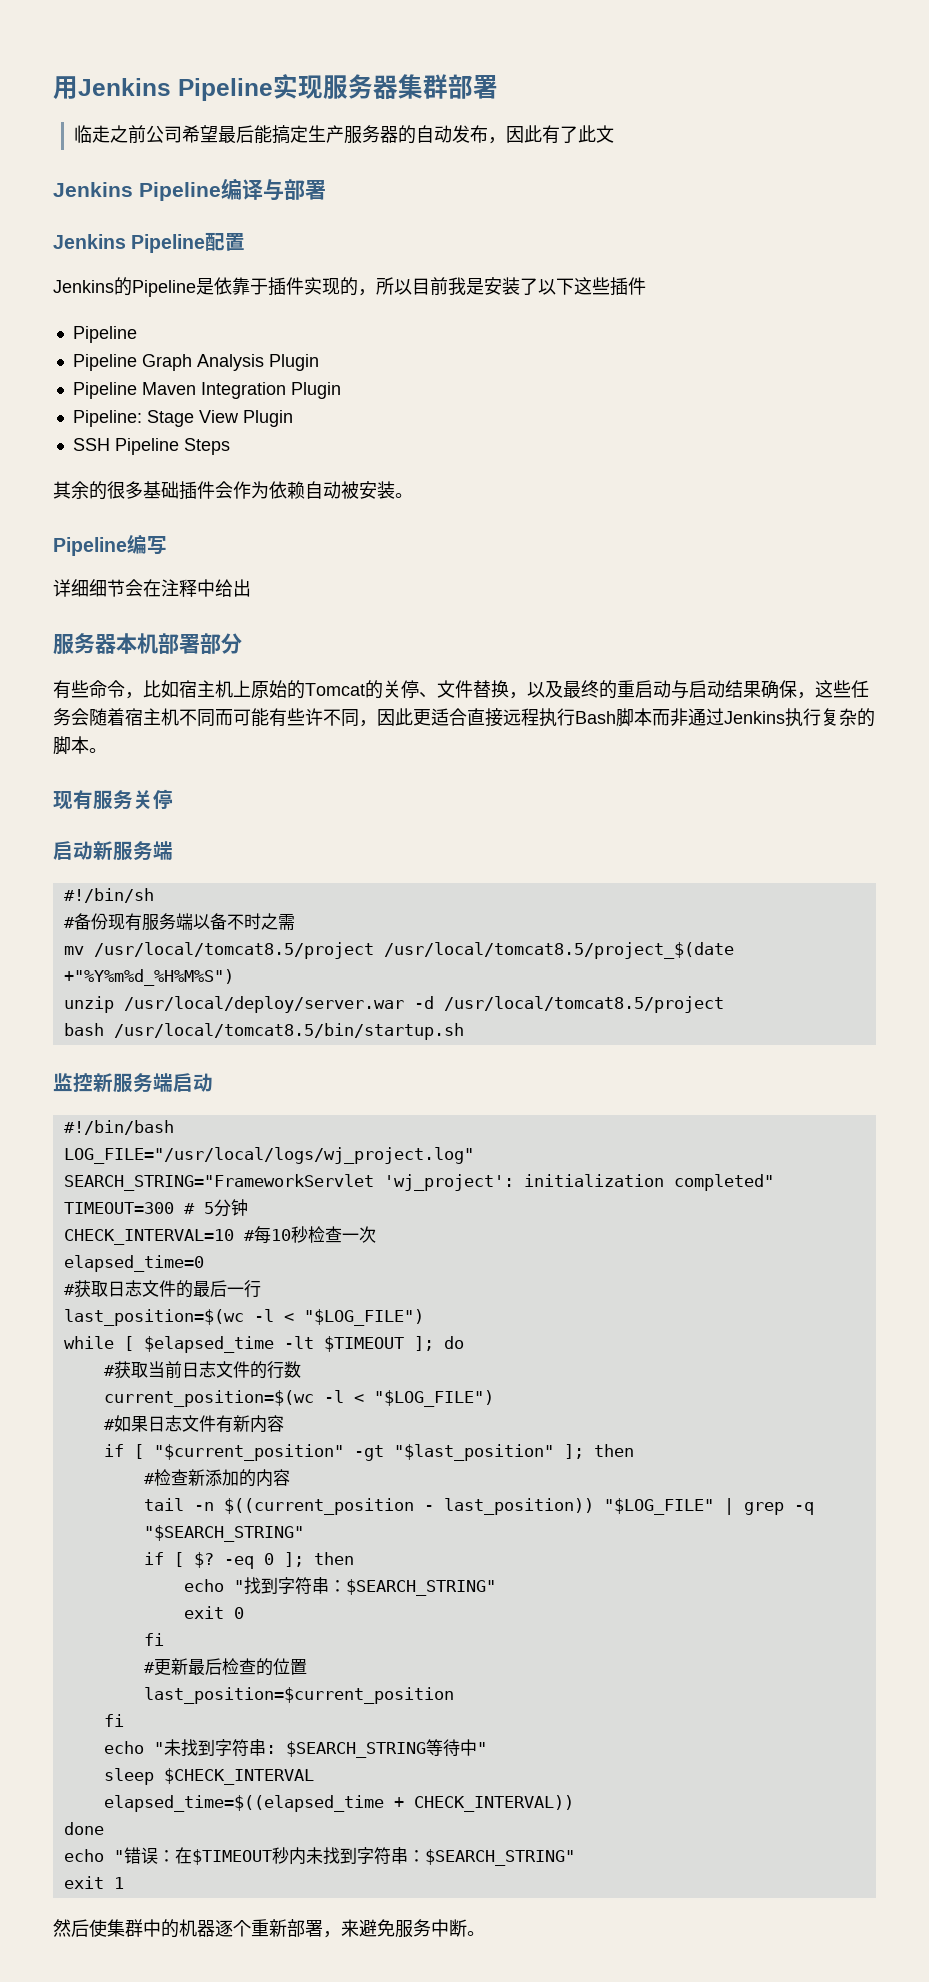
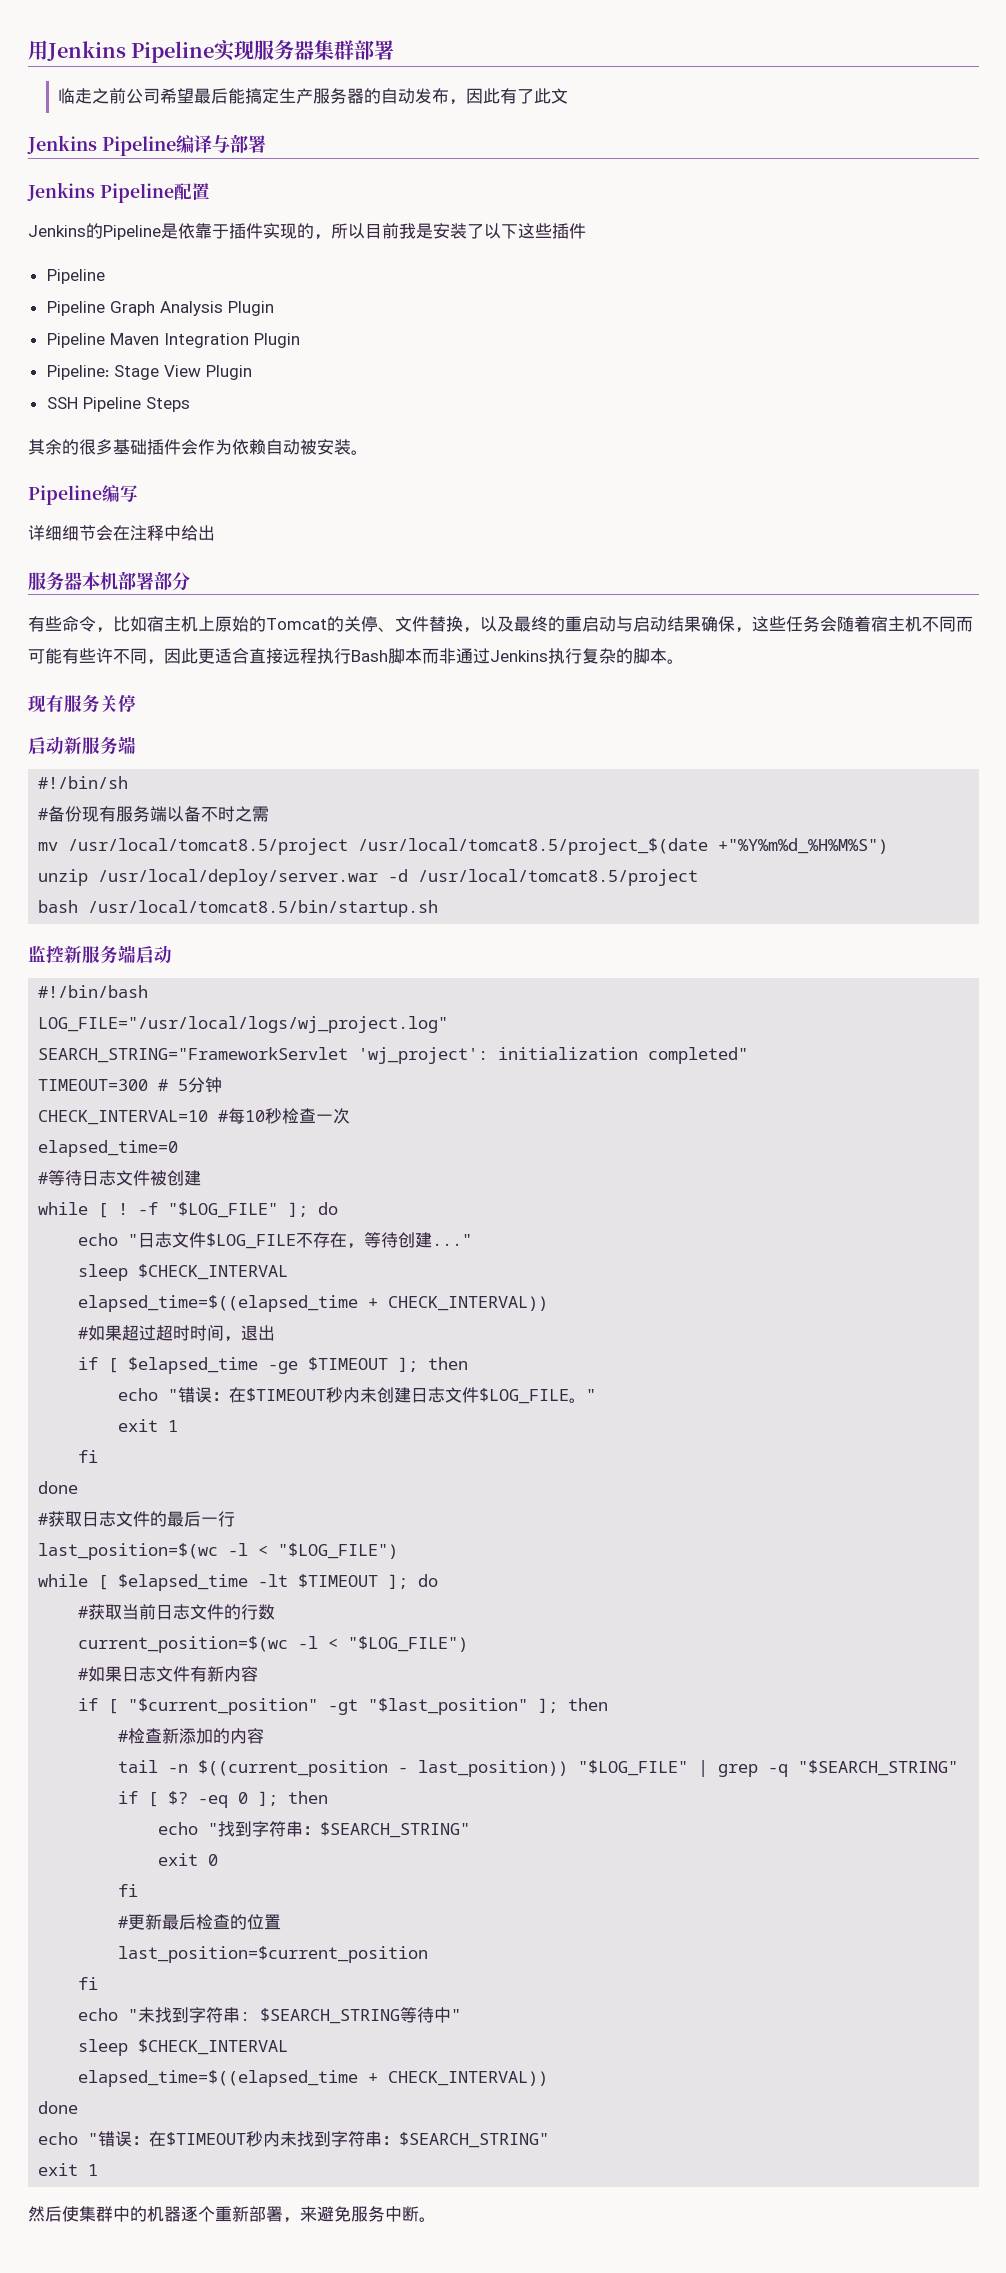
+ #等待日志文件被创建
+ while [ ! -f "$LOG_FILE" ]; do
+ echo "日志文件$LOG_FILE不存在，等待创建..."
+ sleep $CHECK_INTERVAL
+ elapsed_time=$((elapsed_time + CHECK_INTERVAL))
+ #如果超过超时时间，退出
+ if [ $elapsed_time -ge $TIMEOUT ]; then
+ echo "错误：在$TIMEOUT秒内未创建日志文件$LOG_FILE。"
+ exit 1
+ fi
+ done

